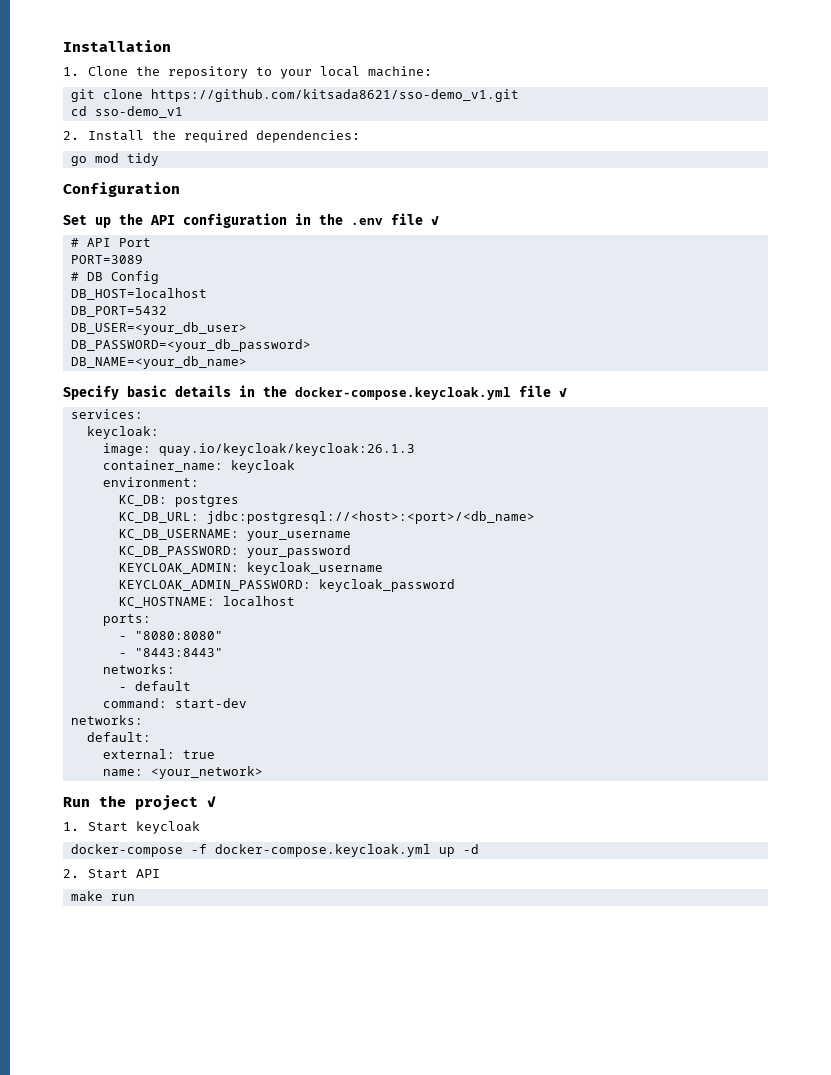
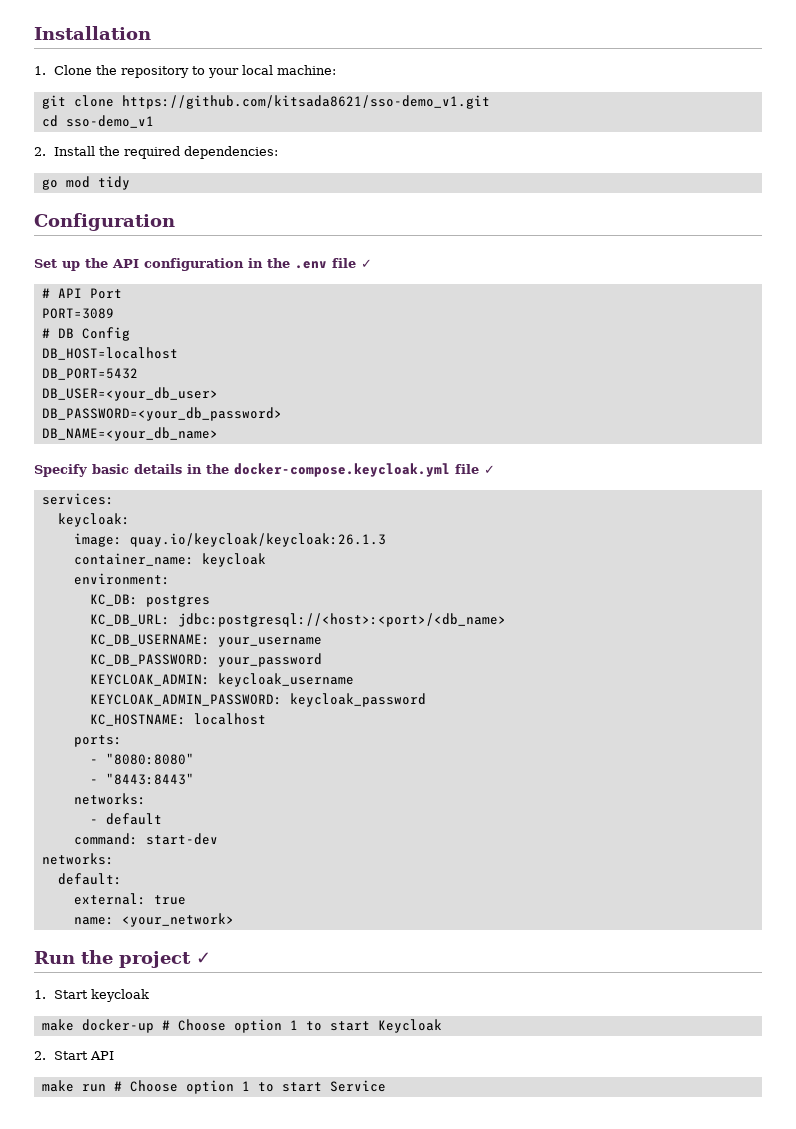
- docker-compose -f docker-compose.keycloak.yml up -d
+ make docker-up # Choose option 1 to start Keycloak
- make run
+ make run # Choose option 1 to start Service

